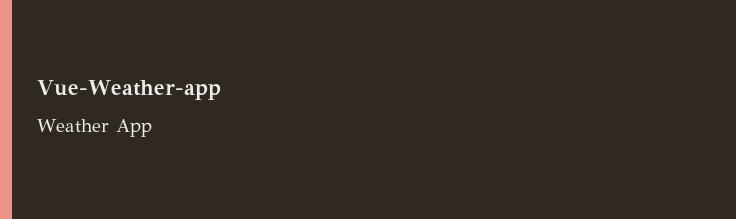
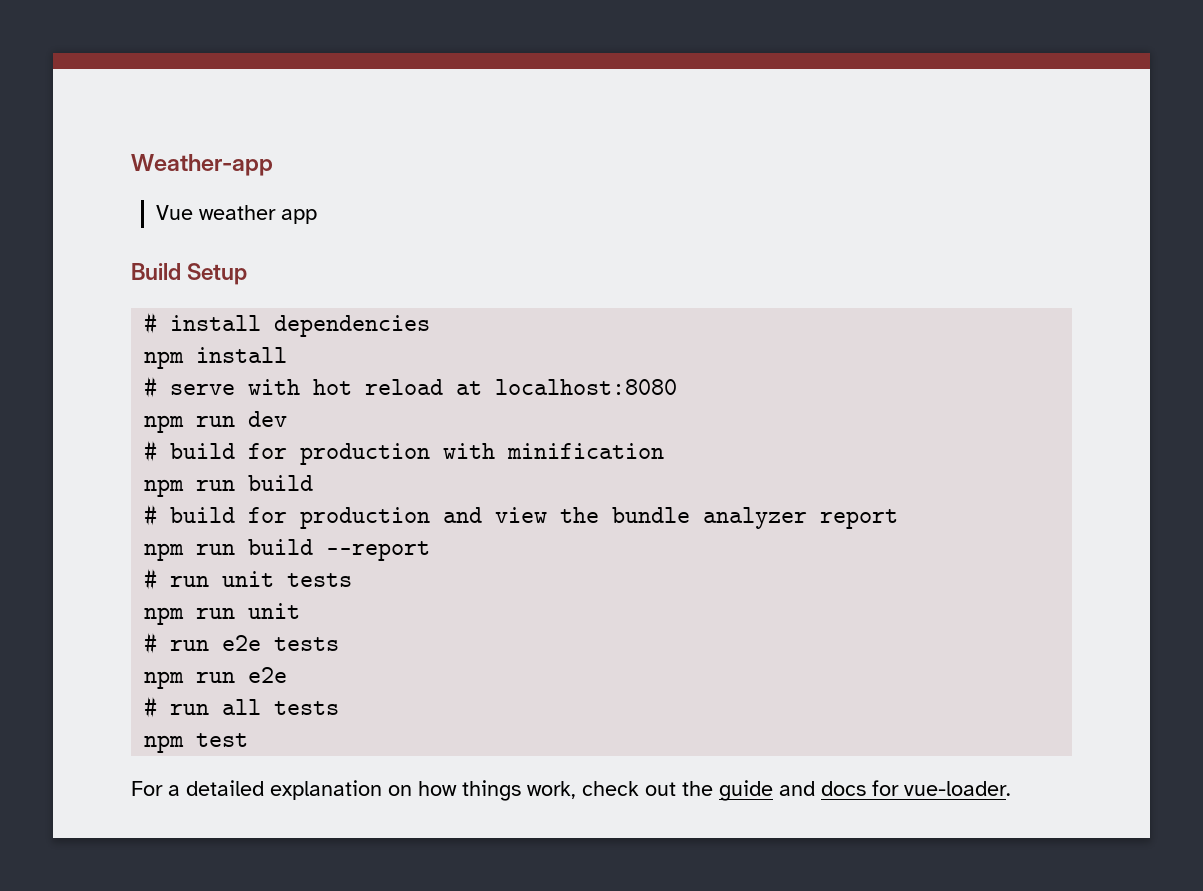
- Vue-Weather-app
- Weather App
+ Weather-app
+ Vue weather app
+ Build Setup
+ # install dependencies
+ npm install
+ # serve with hot reload at localhost:8080
+ npm run dev
+ # build for production with minification
+ npm run build
+ # build for production and view the bundle analyzer report
+ npm run build --report
+ # run unit tests
+ npm run unit
+ # run e2e tests
+ npm run e2e
+ # run all tests
+ npm test
+ For a detailed explanation on how things work, check out the guide and docs for vue-loader.

